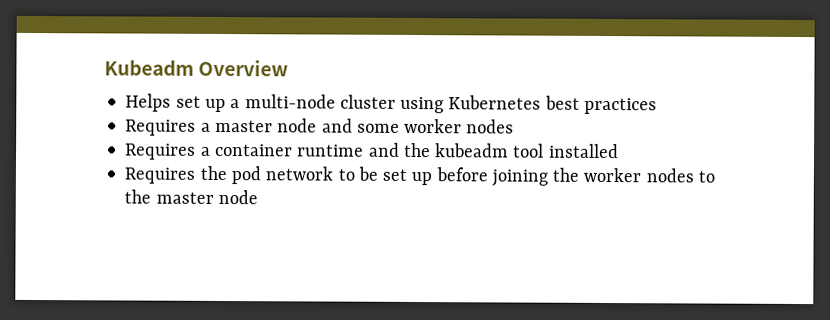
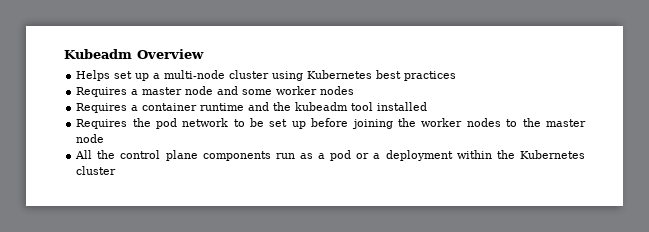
+ All the control plane components run as a pod or a deployment within the Kubernetes cluster

